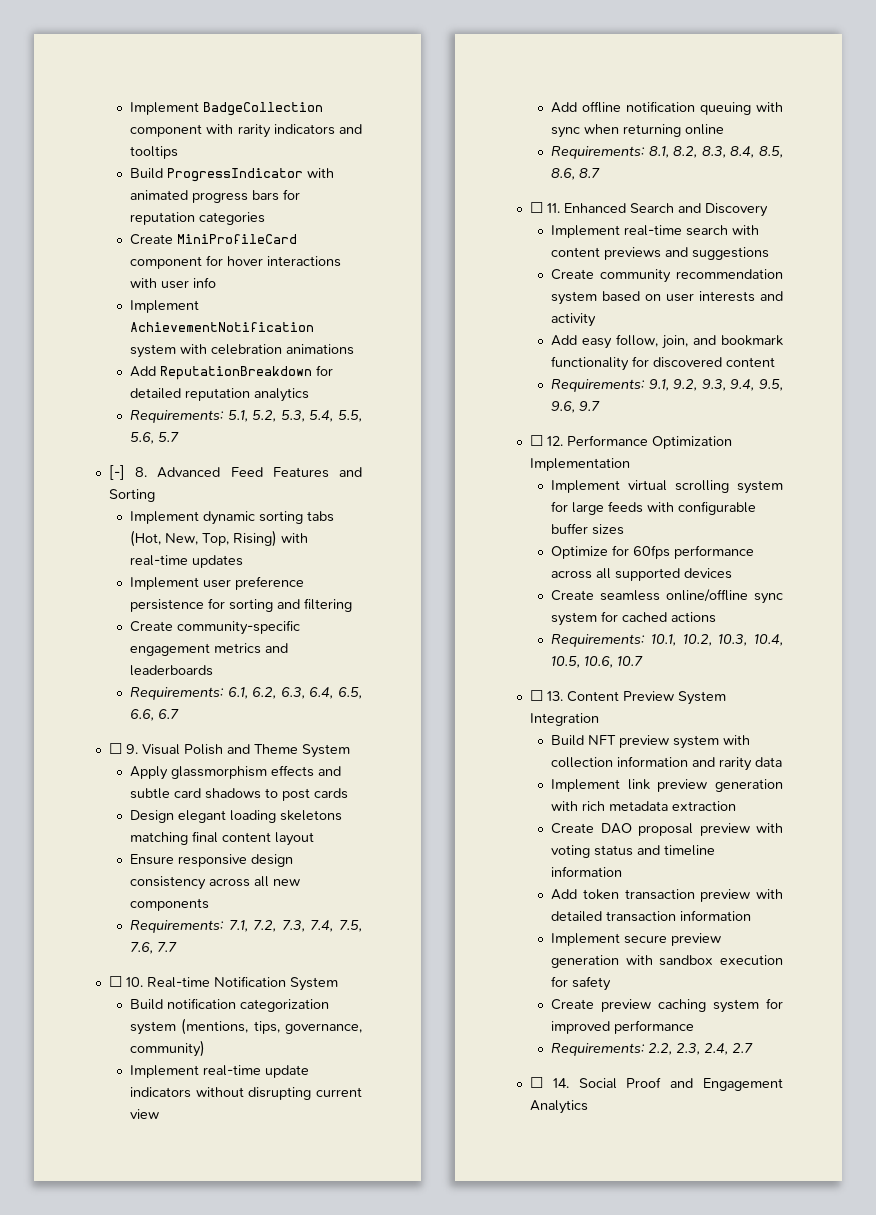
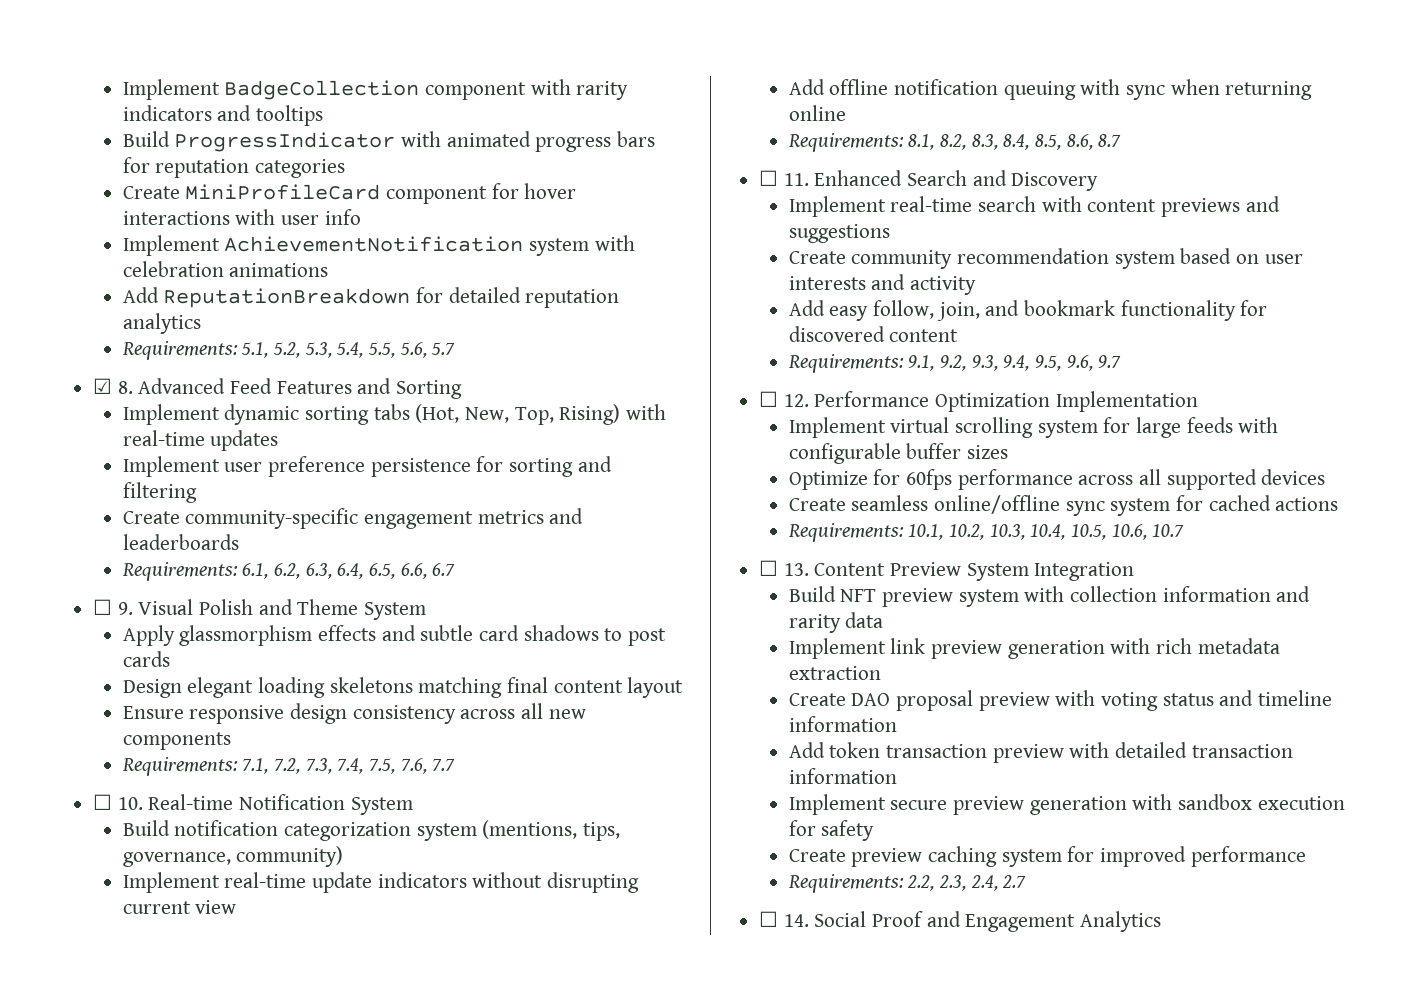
- [-] 8. Advanced Feed Features and Sorting
+ ☑ 8. Advanced Feed Features and Sorting

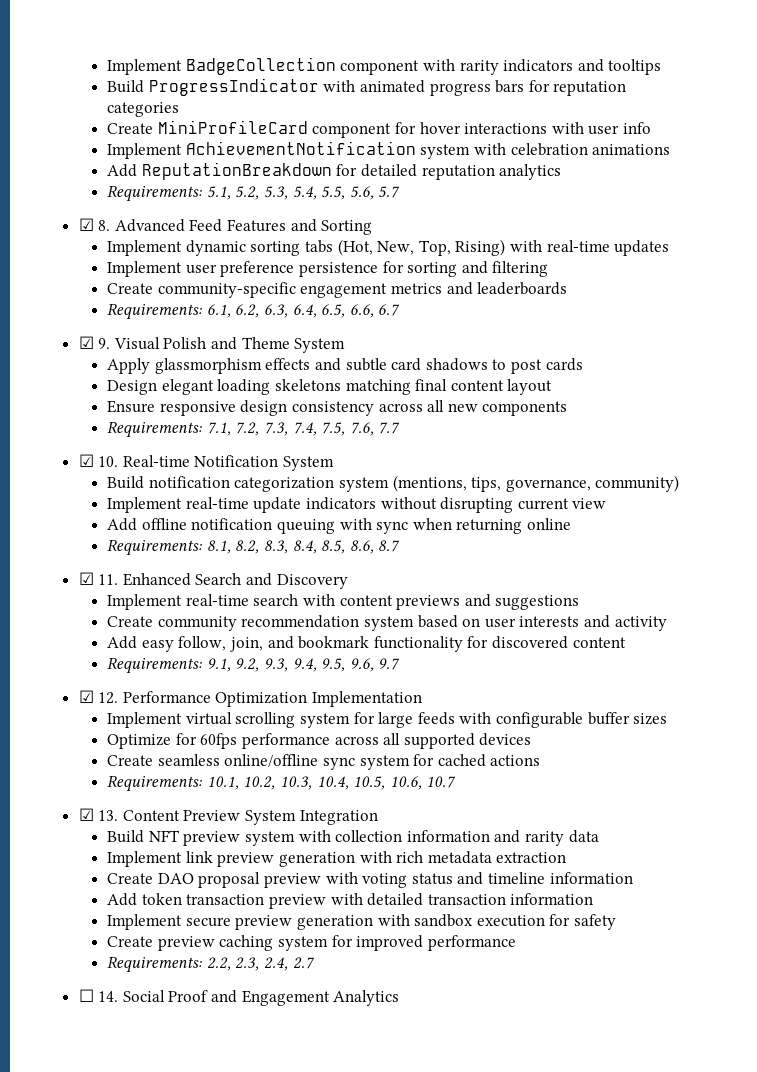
- ☐ 9. Visual Polish and Theme System
+ ☑ 9. Visual Polish and Theme System
- ☐ 10. Real-time Notification System
+ ☑ 10. Real-time Notification System
- ☐ 11. Enhanced Search and Discovery
+ ☑ 11. Enhanced Search and Discovery
- ☐ 12. Performance Optimization Implementation
+ ☑ 12. Performance Optimization Implementation
- ☐ 13. Content Preview System Integration
+ ☑ 13. Content Preview System Integration

